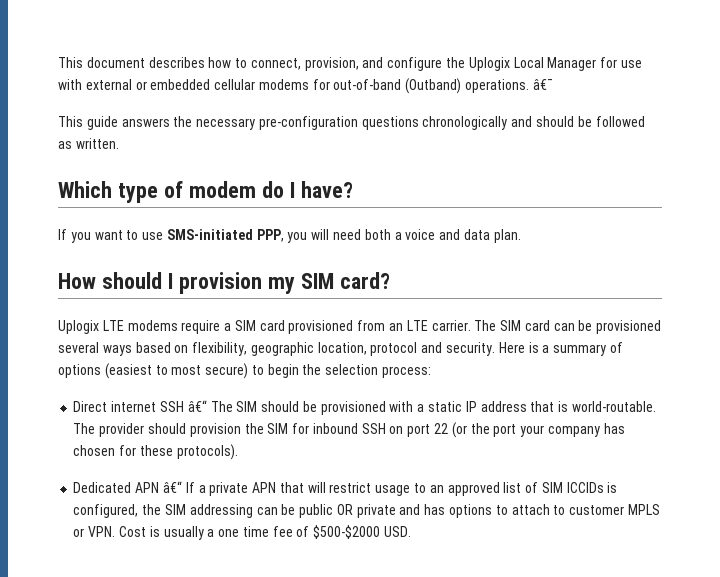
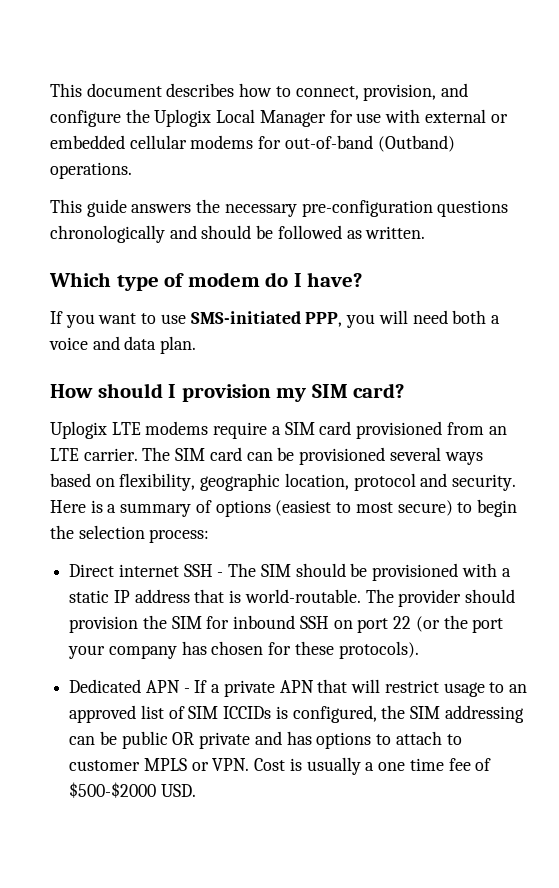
- This document describes how to connect, provision, and configure the Uplogix Local Manager for use with external or embedded cellular modems for out-of-band (Outband) operations. â€¯
+ This document describes how to connect, provision, and configure the Uplogix Local Manager for use with external or embedded cellular modems for out-of-band (Outband) operations.
- Direct internet SSH â€“ The SIM should be provisioned with a static IP address that is world-routable.
+ Direct internet SSH - The SIM should be provisioned with a static IP address that is world-routable.
- Dedicated APN â€“ If a private APN that will restrict usage to an approved list of SIM ICCIDs is configured, the SIM addressing can be public OR private and has options to attach to customer MPLS or VPN. Cost is usually a one time fee of $500-$2000 USD.
+ Dedicated APN - If a private APN that will restrict usage to an approved list of SIM ICCIDs is configured, the SIM addressing can be public OR private and has options to attach to customer MPLS or VPN. Cost is usually a one time fee of $500-$2000 USD.

